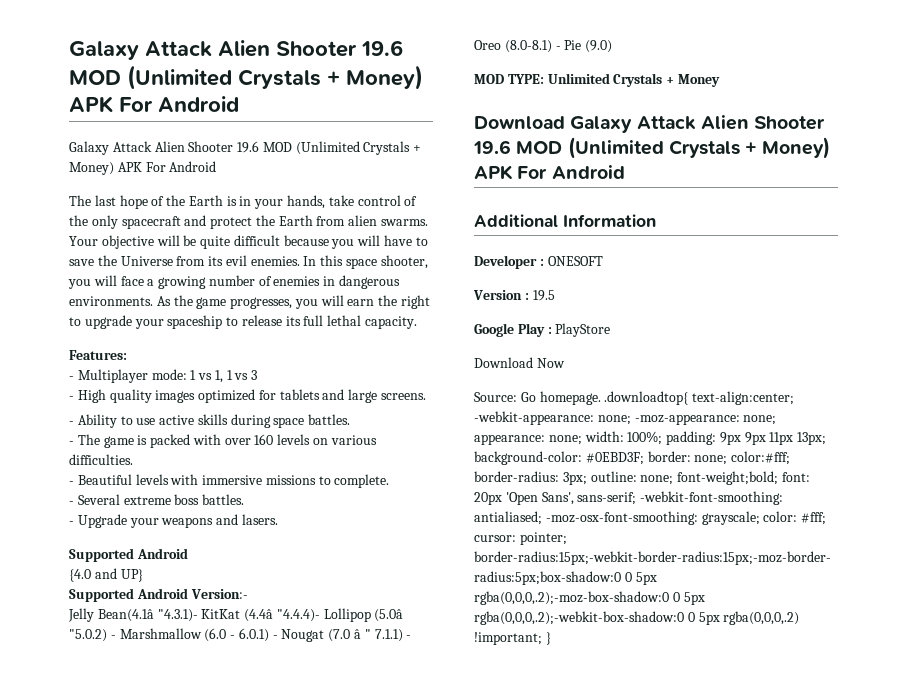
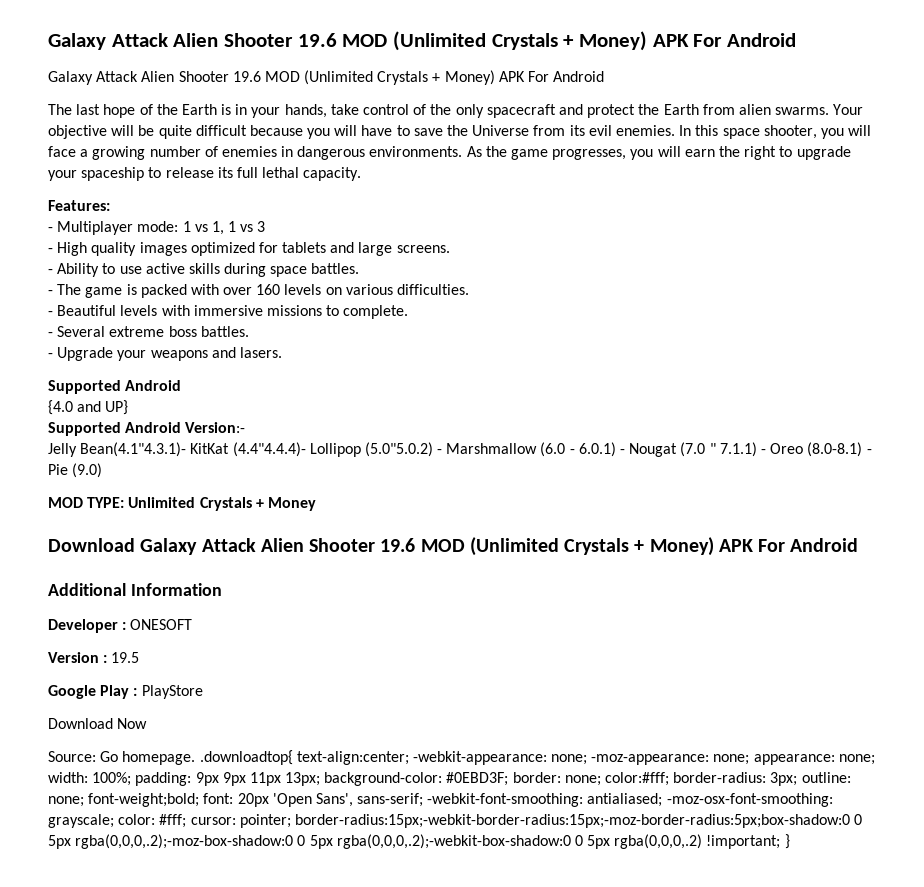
- Jelly Bean(4.1â "4.3.1)- KitKat (4.4â "4.4.4)- Lollipop (5.0â "5.0.2) - Marshmallow (6.0 - 6.0.1) - Nougat (7.0 â " 7.1.1) - Oreo (8.0-8.1) - Pie (9.0)
+ Jelly Bean(4.1"4.3.1)- KitKat (4.4"4.4.4)- Lollipop (5.0"5.0.2) - Marshmallow (6.0 - 6.0.1) - Nougat (7.0 " 7.1.1) - Oreo (8.0-8.1) - Pie (9.0)

